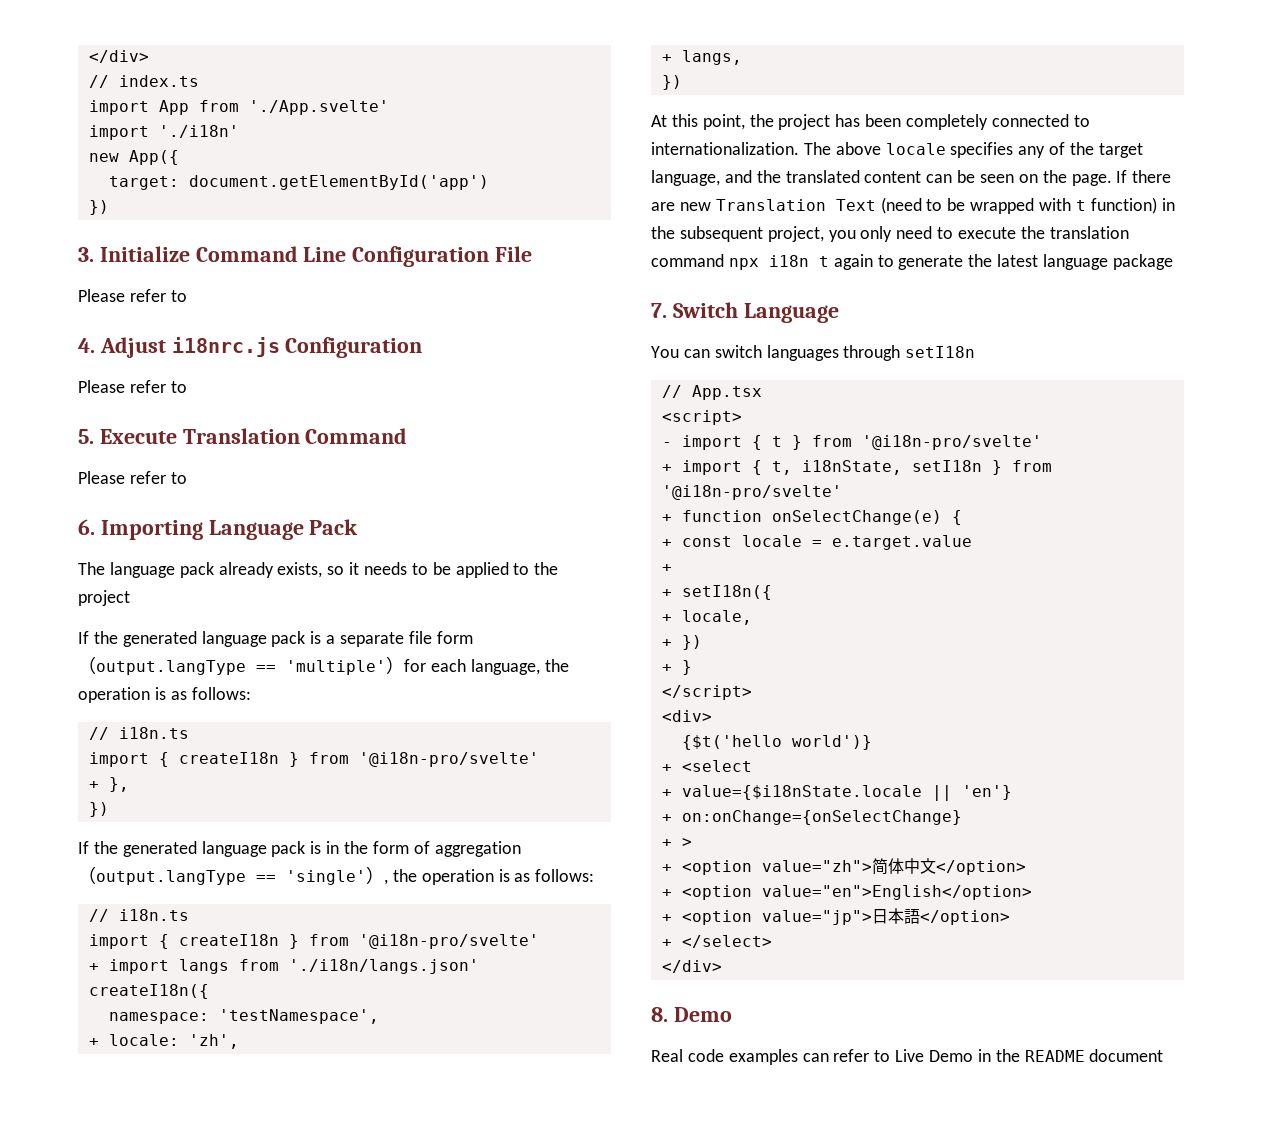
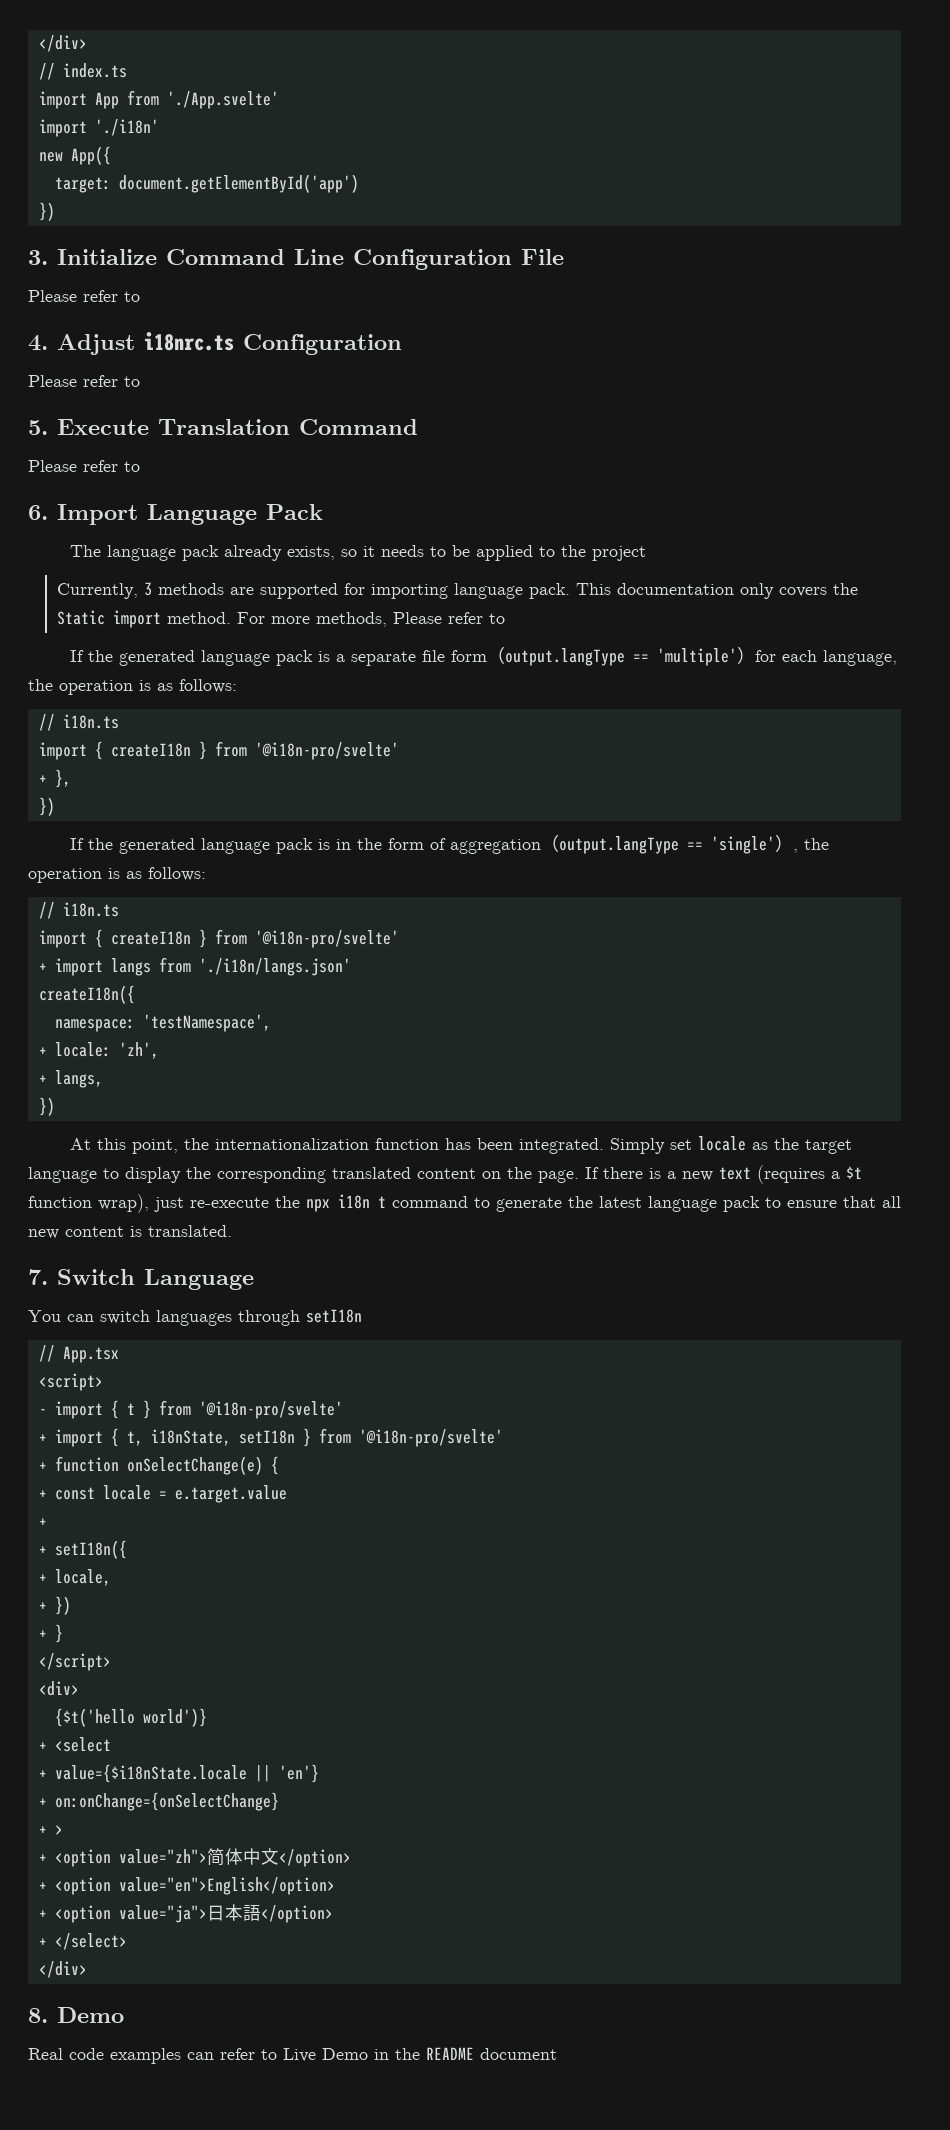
- 4. Adjust i18nrc.js Configuration
+ 4. Adjust i18nrc.ts Configuration
- 6. Importing Language Pack
+ 6. Import Language Pack
+ Currently, 3 methods are supported for importing language pack. This documentation only covers the Static import method. For more methods, Please refer to
- At this point, the project has been completely connected to internationalization. The above locale specifies any of the target language, and the translated content can be seen on the page.
+ At this point, the internationalization function has been integrated. Simply set locale as the target language to display the corresponding translated content on the page.
- If there are new Translation Text (need to be wrapped with t function) in the subsequent project, you only need to execute the translation command npx i18n t again to generate the latest language package
+ If there is a new text (requires a $t function wrap), just re-execute the npx i18n t command to generate the latest language pack to ensure that all new content is translated.
- + <option value="jp">日本語</option>
+ + <option value="ja">日本語</option>

